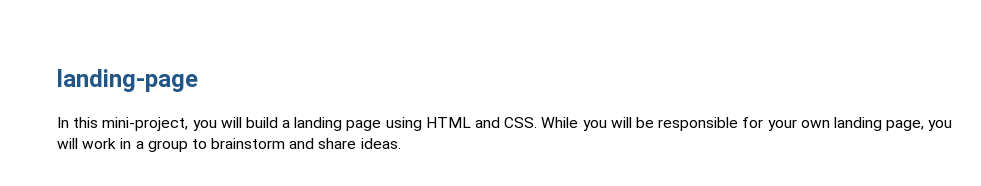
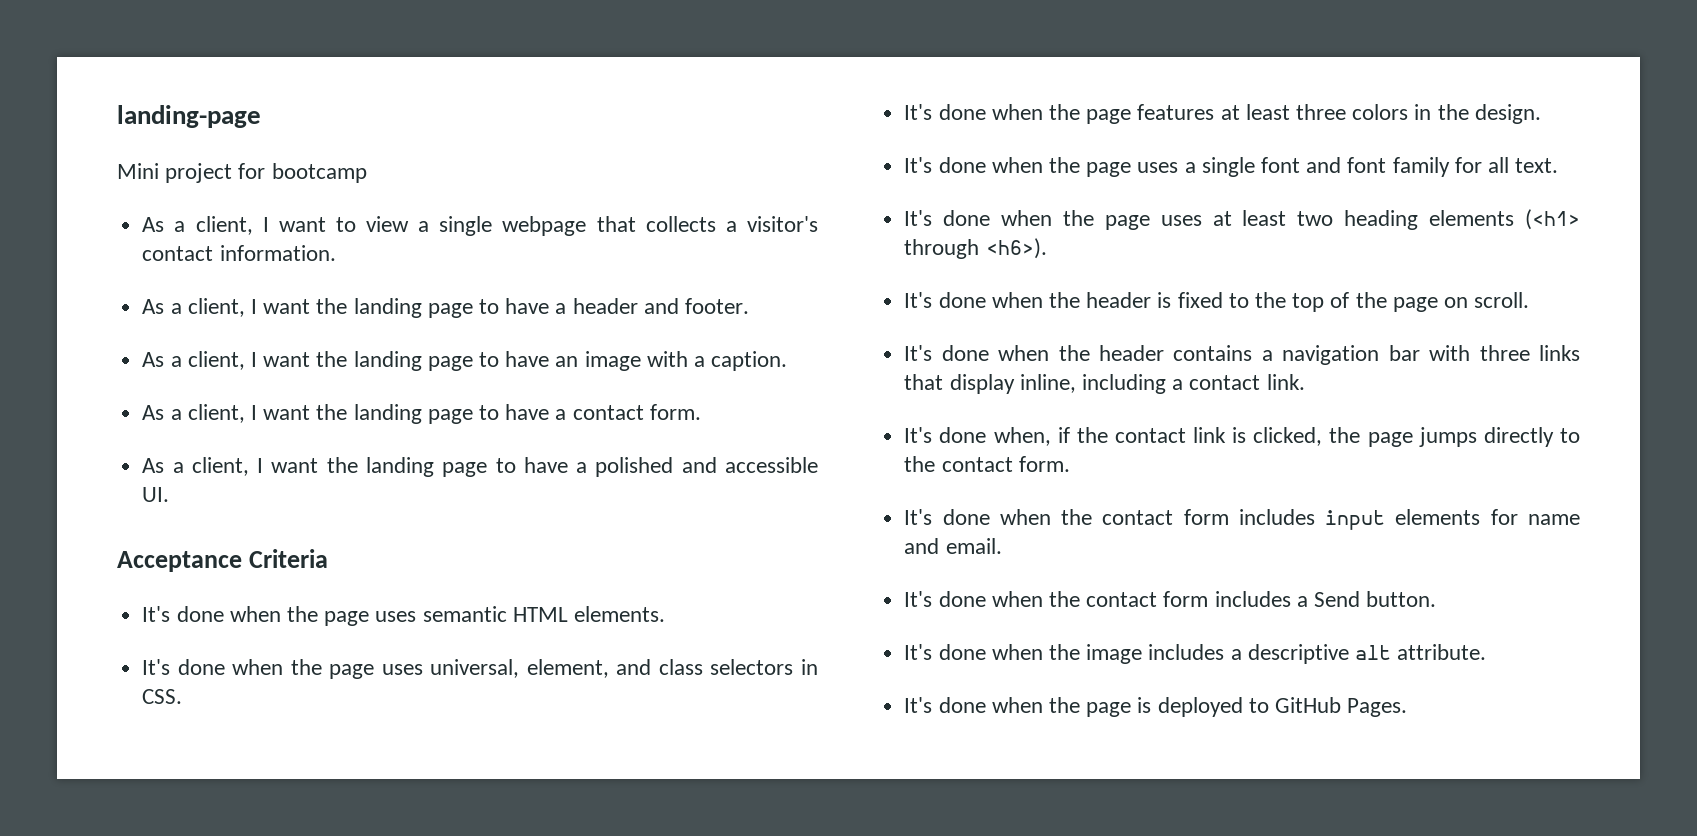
- In this mini-project, you will build a landing page using HTML and CSS. While you will be responsible for your own landing page, you will work in a group to brainstorm and share ideas.
+ Mini project for bootcamp
+ As a client, I want to view a single webpage that collects a visitor's contact information.
+ As a client, I want the landing page to have a header and footer.
+ As a client, I want the landing page to have an image with a caption.
+ As a client, I want the landing page to have a contact form.
+ As a client, I want the landing page to have a polished and accessible UI.
+ Acceptance Criteria
+ It's done when the page uses semantic HTML elements.
+ It's done when the page uses universal, element, and class selectors in CSS.
+ It's done when the page features at least three colors in the design.
+ It's done when the page uses a single font and font family for all text.
+ It's done when the page uses at least two heading elements (<h1> through <h6>).
+ It's done when the header is fixed to the top of the page on scroll.
+ It's done when the header contains a navigation bar with three links that display inline, including a contact link.
+ It's done when, if the contact link is clicked, the page jumps directly to the contact form.
+ It's done when the contact form includes input elements for name and email.
+ It's done when the contact form includes a Send button.
+ It's done when the image includes a descriptive alt attribute.
+ It's done when the page is deployed to GitHub Pages.

